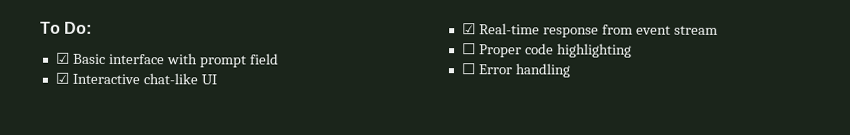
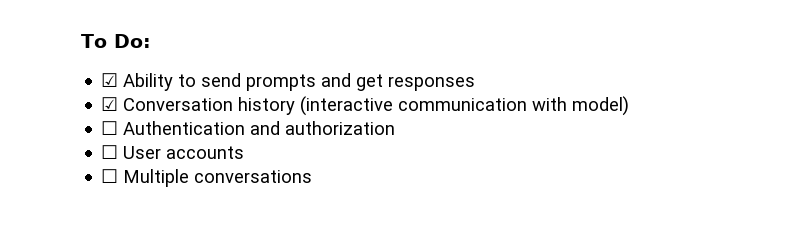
- ☑ Basic interface with prompt field
- ☑ Interactive chat-like UI
- ☑ Real-time response from event stream
- ☐ Proper code highlighting
- ☐ Error handling
+ ☑ Ability to send prompts and get responses
+ ☑ Conversation history (interactive communication with model)
+ ☐ Authentication and authorization
+ ☐ User accounts
+ ☐ Multiple conversations

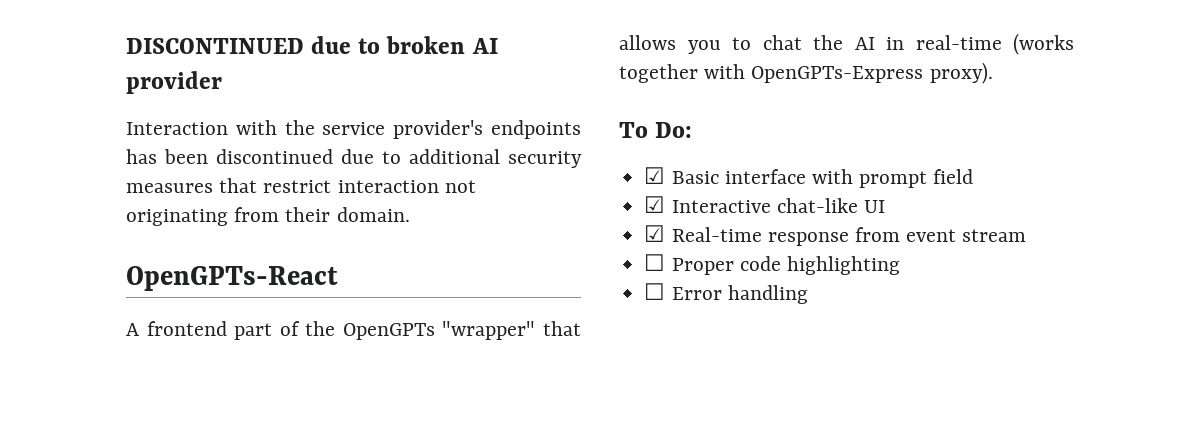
+ DISCONTINUED due to broken AI provider
+ Interaction with the service provider's endpoints has been discontinued due to additional security measures that restrict interaction not originating from their domain.
+ OpenGPTs-React
+ A frontend part of the OpenGPTs "wrapper" that allows you to chat the AI in real-time (works together with OpenGPTs-Express proxy).
  To Do:
- ☑ Ability to send prompts and get responses
- ☑ Conversation history (interactive communication with model)
- ☐ Authentication and authorization
- ☐ User accounts
- ☐ Multiple conversations
+ ☑ Basic interface with prompt field
+ ☑ Interactive chat-like UI
+ ☑ Real-time response from event stream
+ ☐ Proper code highlighting
+ ☐ Error handling

